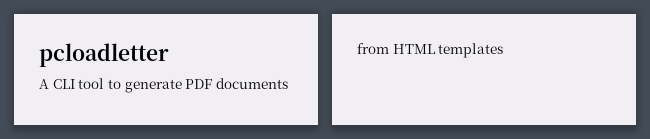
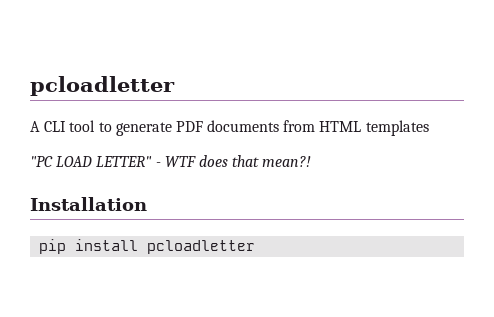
+ "PC LOAD LETTER" - WTF does that mean?!
+ Installation
+ pip install pcloadletter

